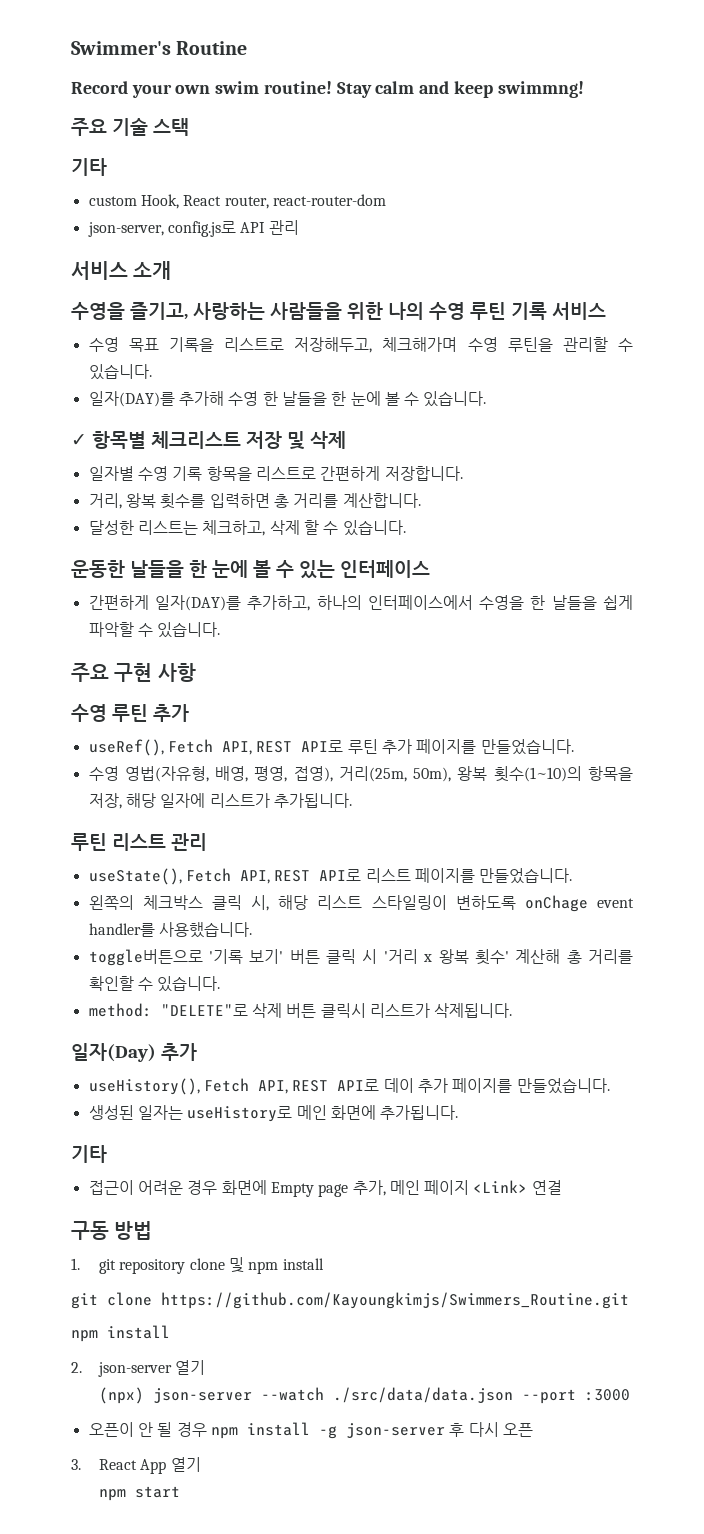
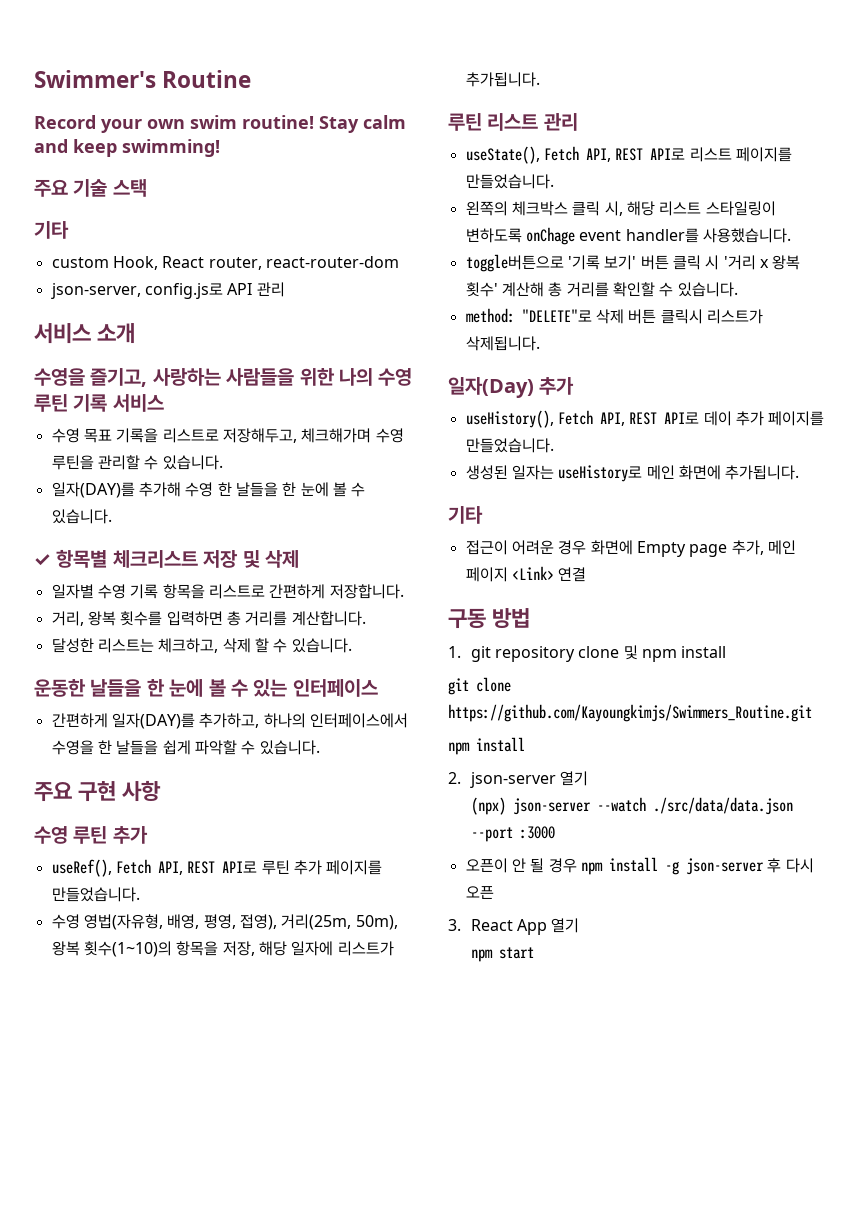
- Stay calm and keep swimmng!
+ Stay calm and keep swimming!

